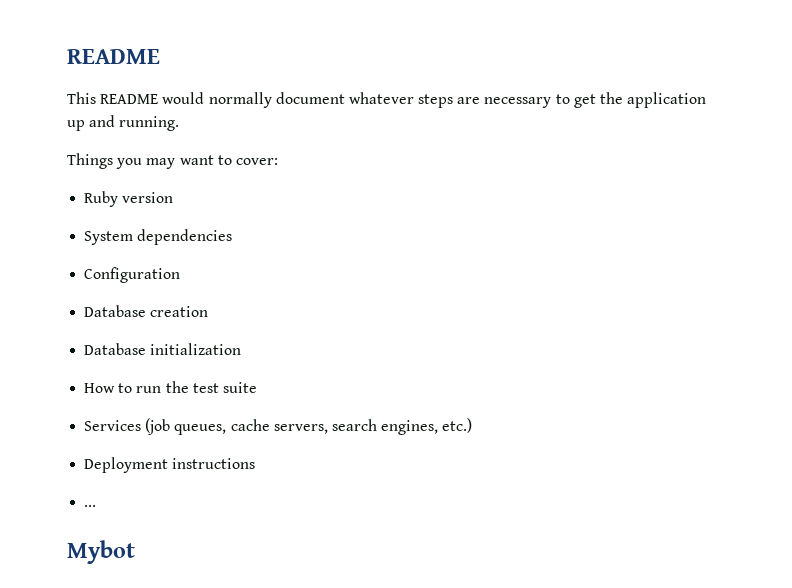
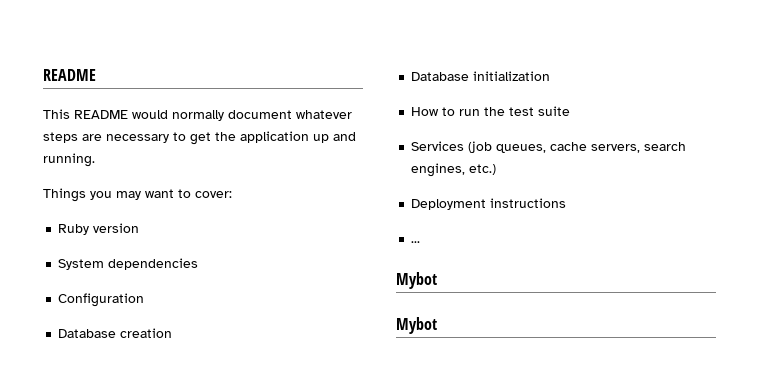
  ...
+ Mybot

